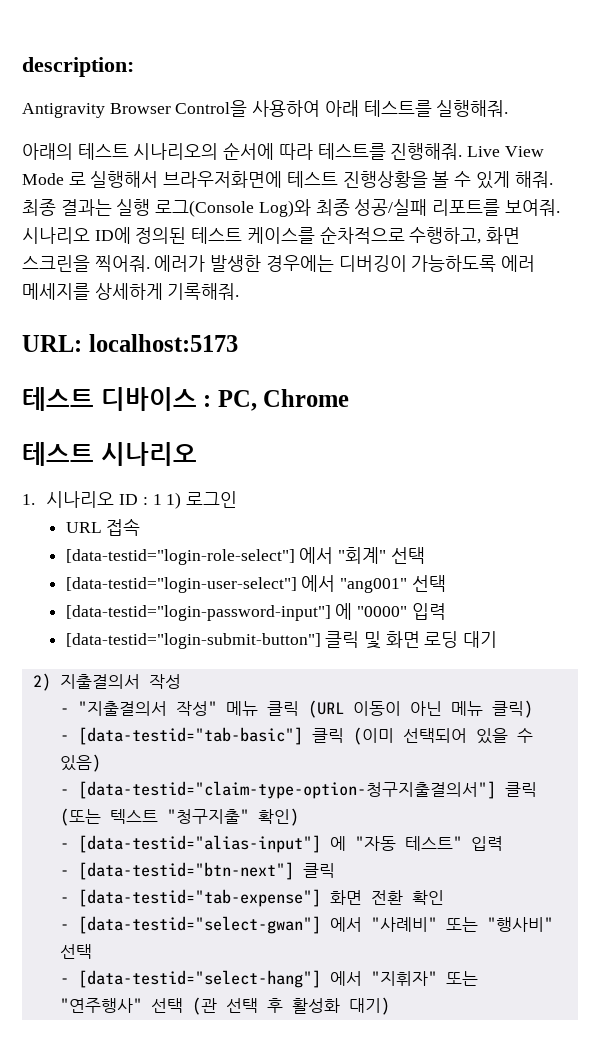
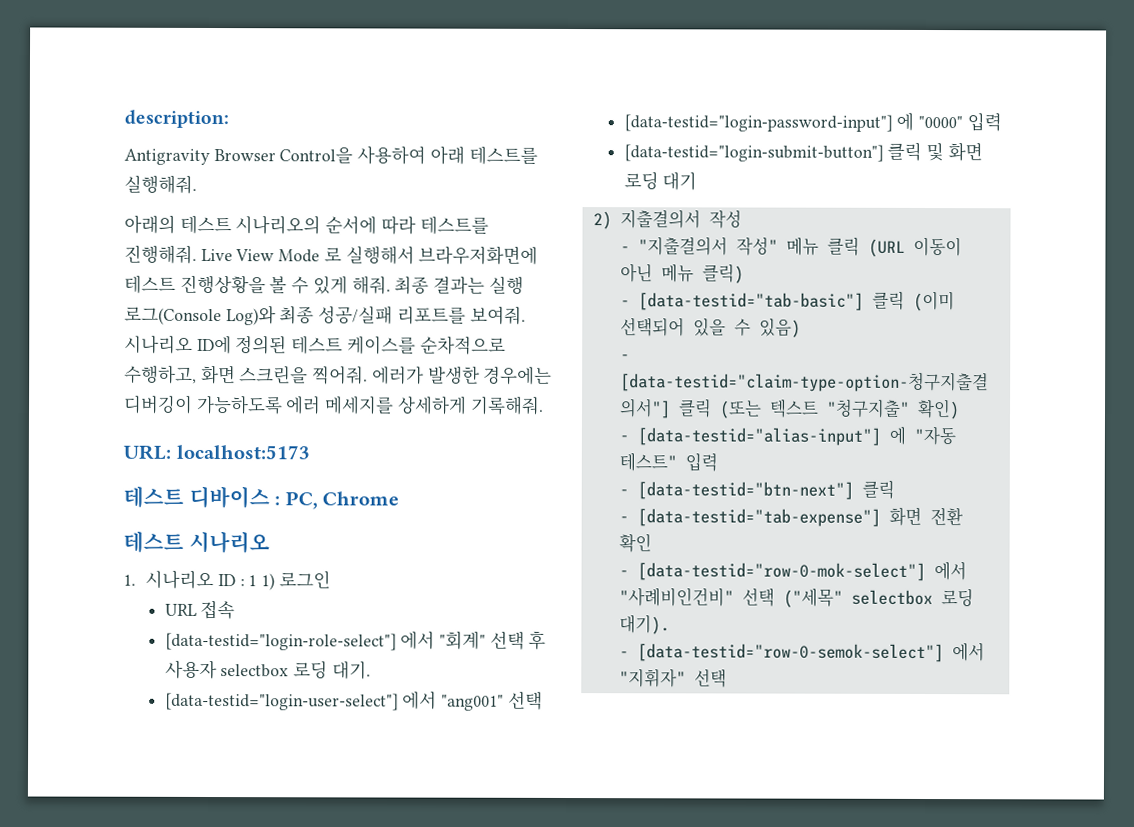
- [data-testid="login-role-select"] 에서 "회계" 선택
+ [data-testid="login-role-select"] 에서 "회계" 선택 후 사용자 selectbox 로딩 대기.
- - [data-testid="select-gwan"] 에서 "사례비" 또는 "행사비" 선택
- - [data-testid="select-hang"] 에서 "지휘자" 또는 "연주행사" 선택 (관 선택 후 활성화 대기)
+ - [data-testid="row-0-mok-select"] 에서 "사례비인건비" 선택 ("세목" selectbox 로딩 대기).
+ - [data-testid="row-0-semok-select"] 에서 "지휘자" 선택

